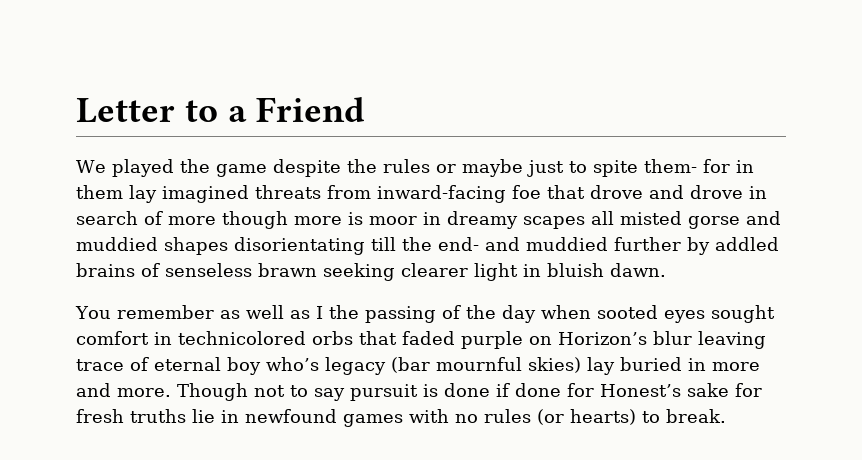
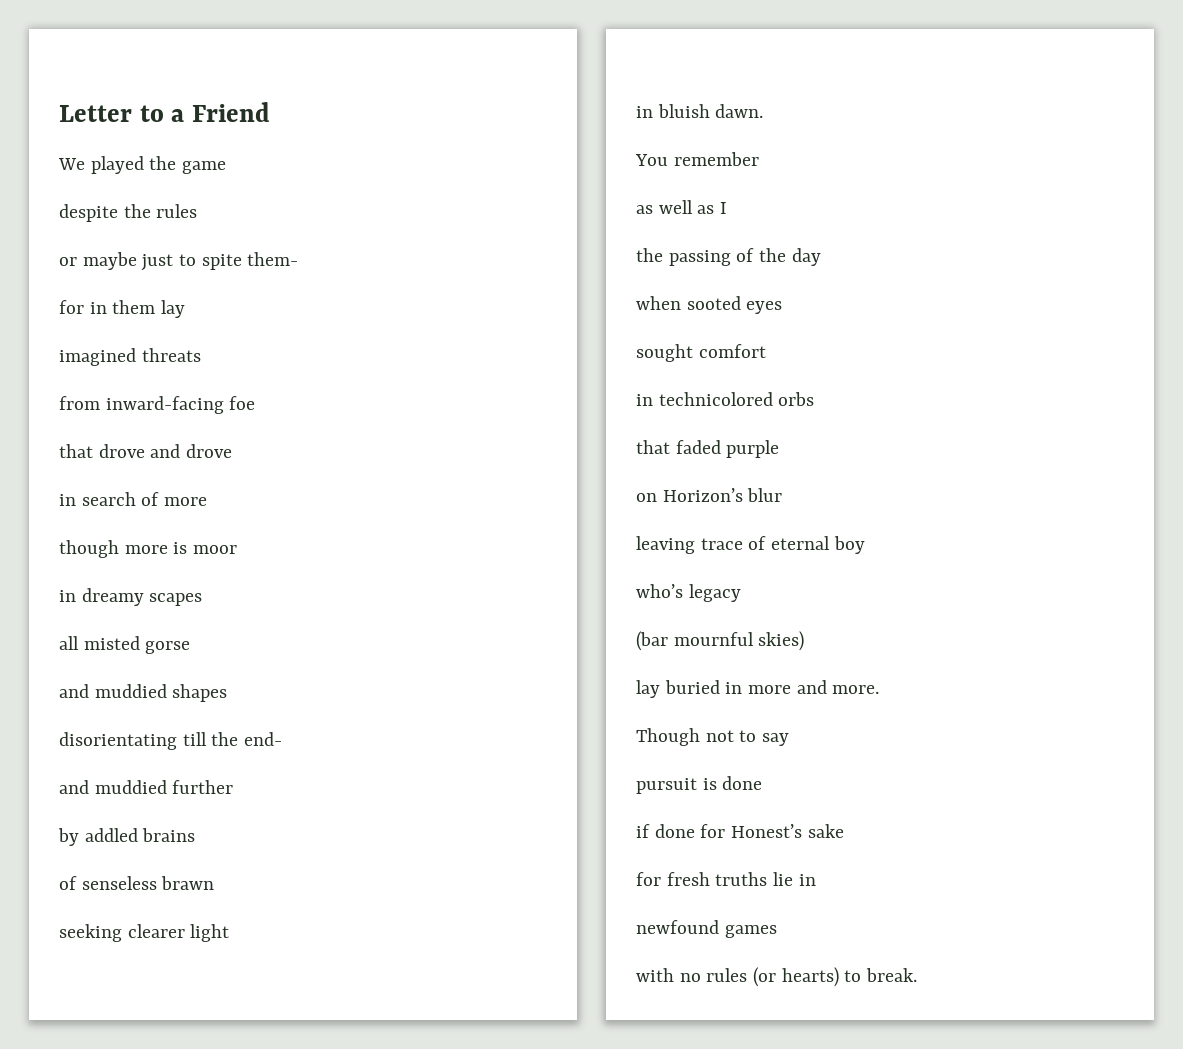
- We played the game despite the rules or maybe just to spite them- for in them lay imagined threats from inward-facing foe that drove and drove in search of more though more is moor in dreamy scapes all misted gorse and muddied shapes disorientating till the end- and muddied further by addled brains of senseless brawn seeking clearer light in bluish dawn.
+ We played the game
+ despite the rules
+ or maybe just to spite them-
+ for in them lay
+ imagined threats
+ from inward-facing foe
+ that drove and drove
+ in search of more
+ though more is moor
+ in dreamy scapes
+ all misted gorse
+ and muddied shapes
+ disorientating till the end-
+ and muddied further
+ by addled brains
+ of senseless brawn
+ seeking clearer light
+ in bluish dawn.
- You remember as well as I the passing of the day when sooted eyes sought comfort in technicolored orbs that faded purple on Horizon’s blur leaving trace of eternal boy who’s legacy (bar mournful skies) lay buried in more and more. Though not to say pursuit is done if done for Honest’s sake for fresh truths lie in newfound games with no rules (or hearts) to break.
+ You remember
+ as well as I
+ the passing of the day
+ when sooted eyes
+ sought comfort
+ in technicolored orbs
+ that faded purple
+ on Horizon’s blur
+ leaving trace of eternal boy
+ who’s legacy
+ (bar mournful skies)
+ lay buried in more and more.
+ Though not to say
+ pursuit is done
+ if done for Honest’s sake
+ for fresh truths lie in
+ newfound games
+ with no rules (or hearts) to break.

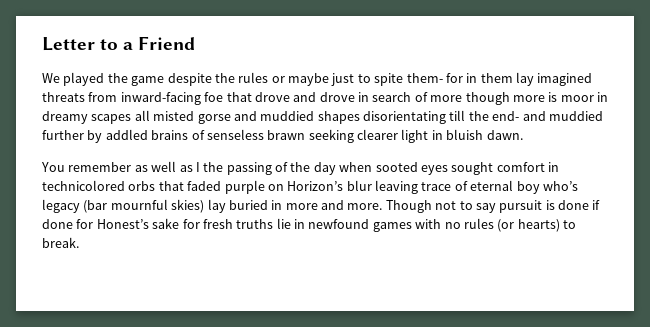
- We played the game
- despite the rules
- or maybe just to spite them-
- for in them lay
- imagined threats
- from inward-facing foe
- that drove and drove
- in search of more
- though more is moor
- in dreamy scapes
- all misted gorse
- and muddied shapes
- disorientating till the end-
- and muddied further
- by addled brains
- of senseless brawn
- seeking clearer light
- in bluish dawn.
+ We played the game despite the rules or maybe just to spite them- for in them lay imagined threats from inward-facing foe that drove and drove in search of more though more is moor in dreamy scapes all misted gorse and muddied shapes disorientating till the end- and muddied further by addled brains of senseless brawn seeking clearer light in bluish dawn.
- You remember
- as well as I
- the passing of the day
- when sooted eyes
- sought comfort
- in technicolored orbs
- that faded purple
- on Horizon’s blur
- leaving trace of eternal boy
- who’s legacy
- (bar mournful skies)
- lay buried in more and more.
- Though not to say
- pursuit is done
- if done for Honest’s sake
- for fresh truths lie in
- newfound games
- with no rules (or hearts) to break.
+ You remember as well as I the passing of the day when sooted eyes sought comfort in technicolored orbs that faded purple on Horizon’s blur leaving trace of eternal boy who’s legacy (bar mournful skies) lay buried in more and more. Though not to say pursuit is done if done for Honest’s sake for fresh truths lie in newfound games with no rules (or hearts) to break.

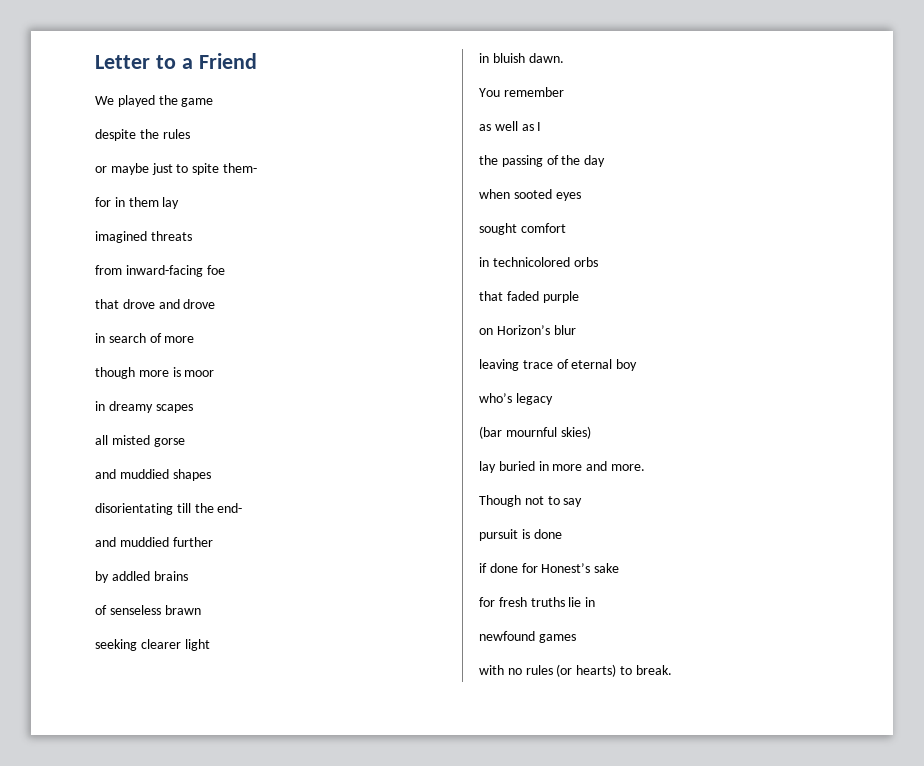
- We played the game despite the rules or maybe just to spite them- for in them lay imagined threats from inward-facing foe that drove and drove in search of more though more is moor in dreamy scapes all misted gorse and muddied shapes disorientating till the end- and muddied further by addled brains of senseless brawn seeking clearer light in bluish dawn.
+ We played the game
+ despite the rules
+ or maybe just to spite them-
+ for in them lay
+ imagined threats
+ from inward-facing foe
+ that drove and drove
+ in search of more
+ though more is moor
+ in dreamy scapes
+ all misted gorse
+ and muddied shapes
+ disorientating till the end-
+ and muddied further
+ by addled brains
+ of senseless brawn
+ seeking clearer light
+ in bluish dawn.
- You remember as well as I the passing of the day when sooted eyes sought comfort in technicolored orbs that faded purple on Horizon’s blur leaving trace of eternal boy who’s legacy (bar mournful skies) lay buried in more and more. Though not to say pursuit is done if done for Honest’s sake for fresh truths lie in newfound games with no rules (or hearts) to break.
+ You remember
+ as well as I
+ the passing of the day
+ when sooted eyes
+ sought comfort
+ in technicolored orbs
+ that faded purple
+ on Horizon’s blur
+ leaving trace of eternal boy
+ who’s legacy
+ (bar mournful skies)
+ lay buried in more and more.
+ Though not to say
+ pursuit is done
+ if done for Honest’s sake
+ for fresh truths lie in
+ newfound games
+ with no rules (or hearts) to break.

